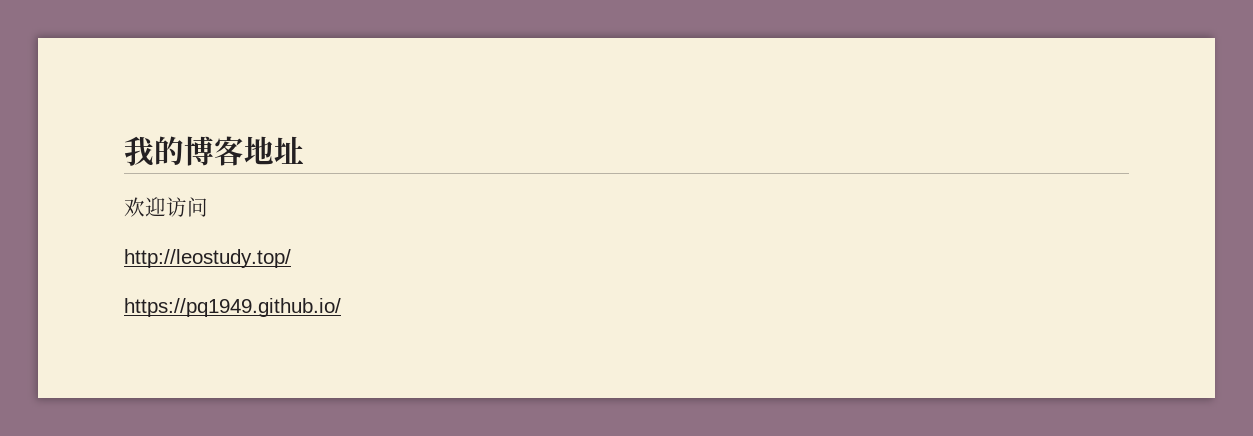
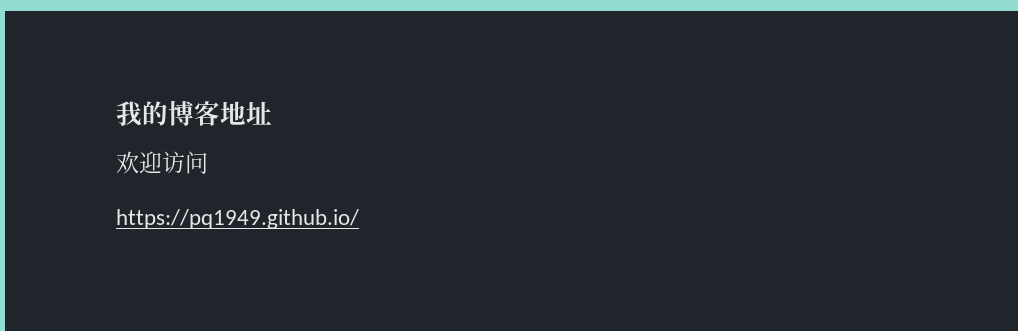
- http://leostudy.top/

